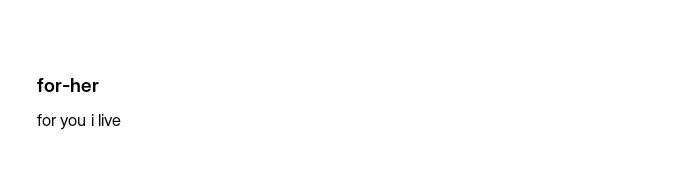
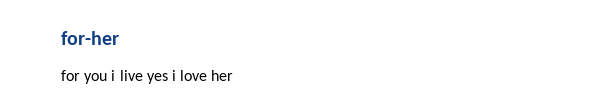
- for you i live
+ for you i live yes i love her

